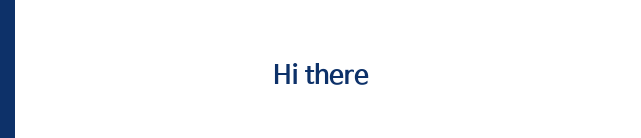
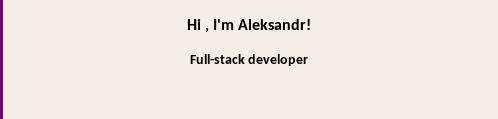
- Hi there
+ Hi , I'm Aleksandr!
+ Full-stack developer

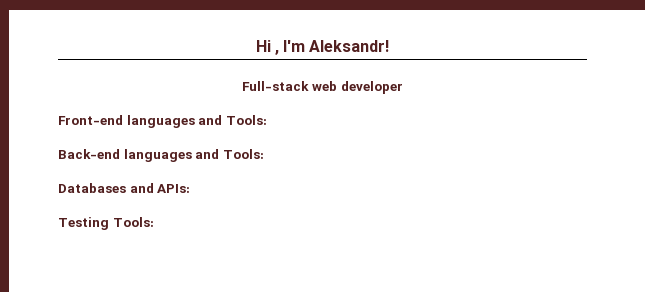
- Full-stack developer
+ Full-stack web developer
+ Front-end languages and Tools:
+ Back-end languages and Tools:
+ Databases and APIs:
+ Testing Tools:

